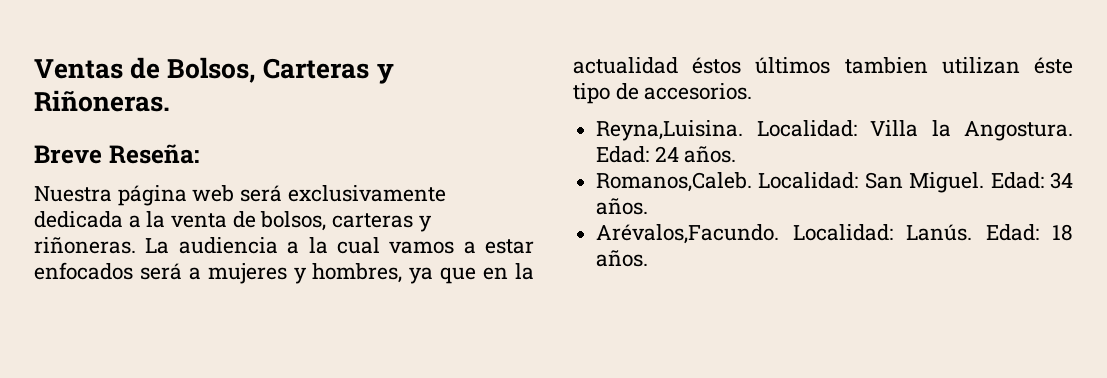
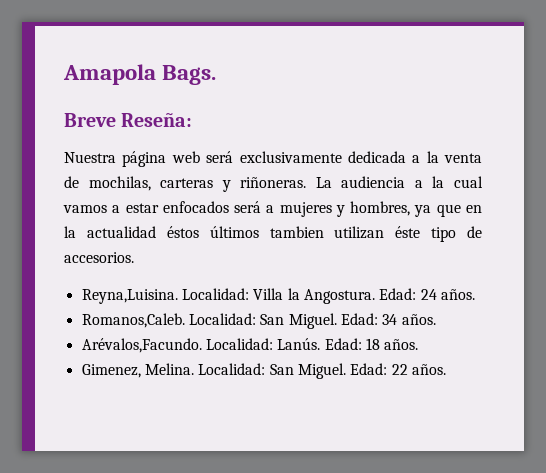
- Ventas de Bolsos, Carteras y Riñoneras.
+ Amapola Bags.
- Nuestra página web será exclusivamente dedicada a la venta de bolsos, carteras y riñoneras.
+ Nuestra página web será exclusivamente dedicada a la venta de mochilas, carteras y riñoneras.
+ Gimenez, Melina. Localidad: San Miguel. Edad: 22 años.

